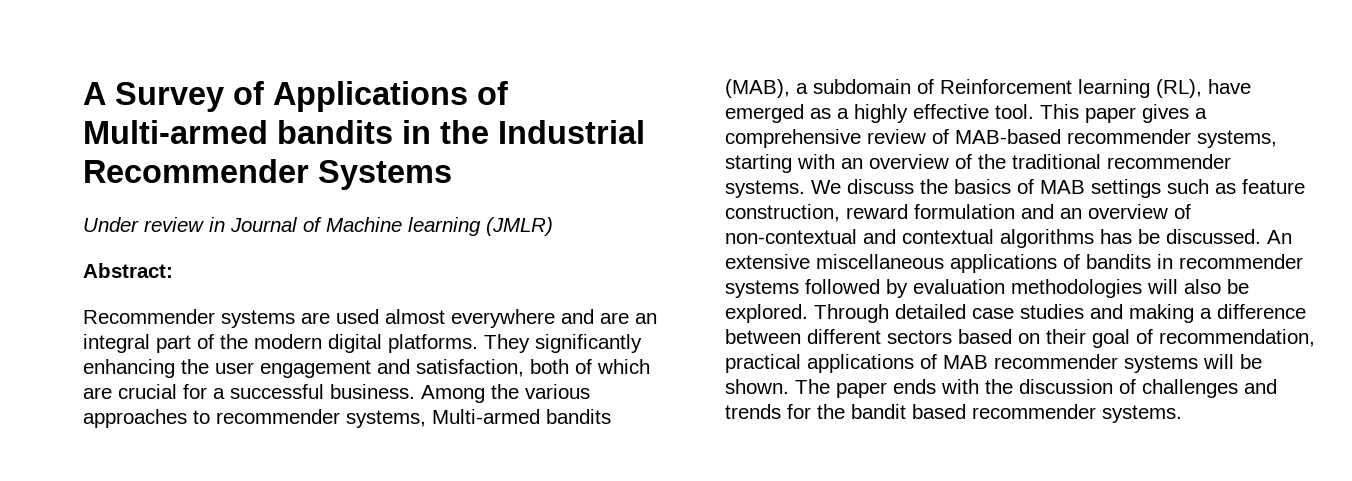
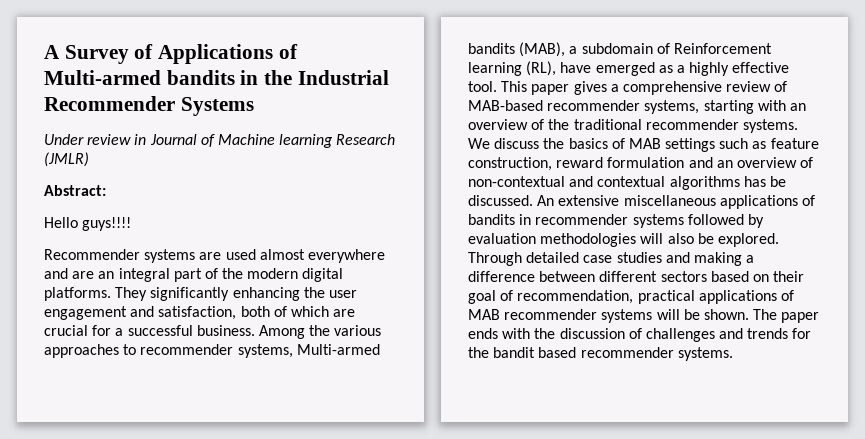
- Under review in Journal of Machine learning (JMLR)
+ Under review in Journal of Machine learning Research (JMLR)
+ Hello guys!!!!

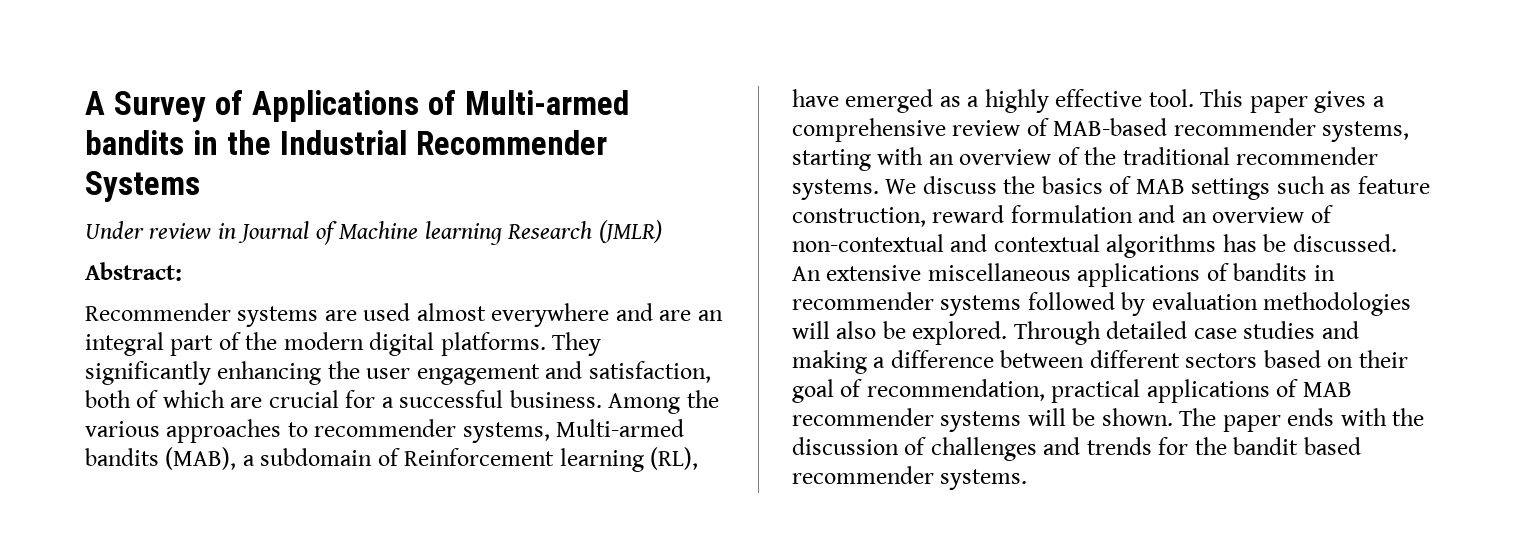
- Hello guys!!!!

